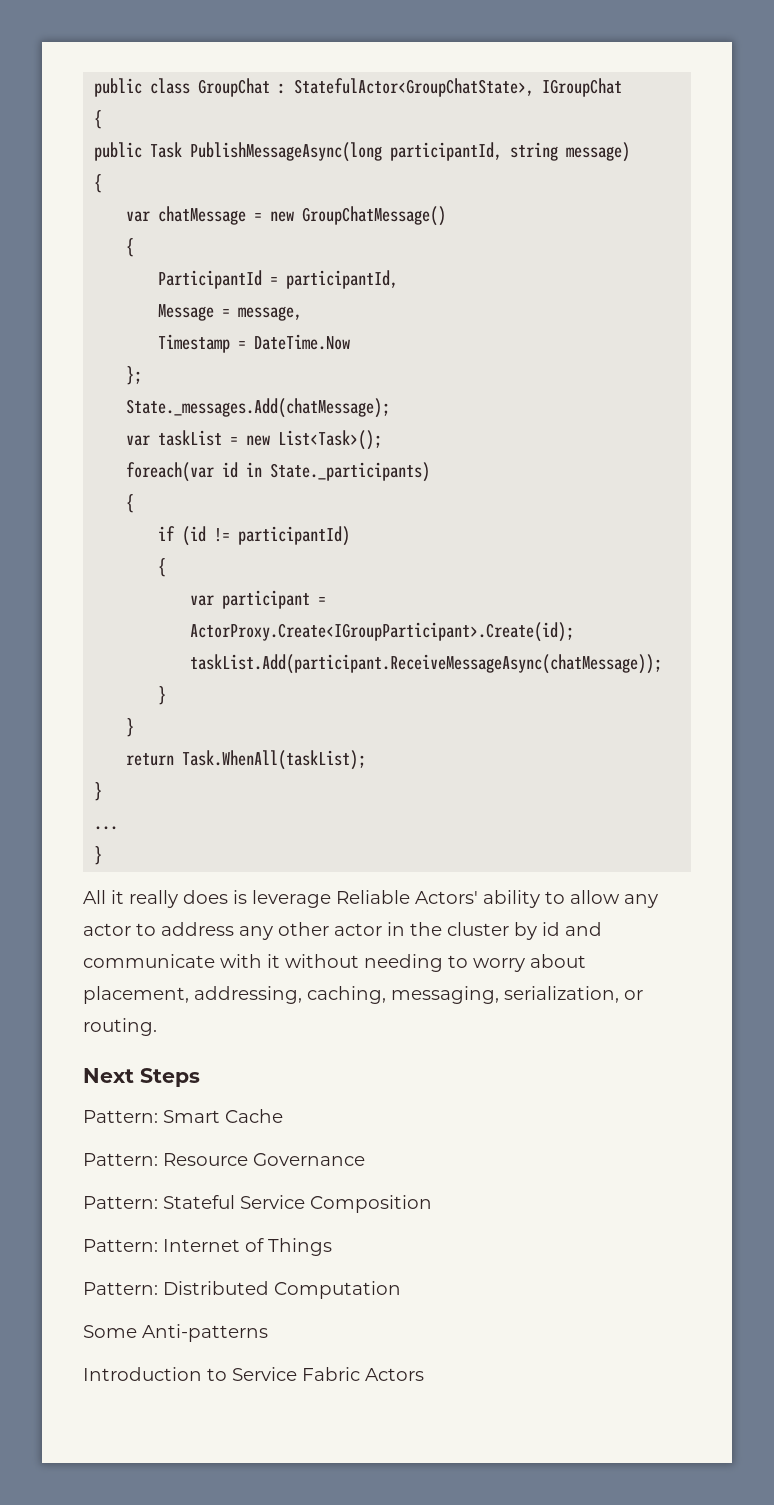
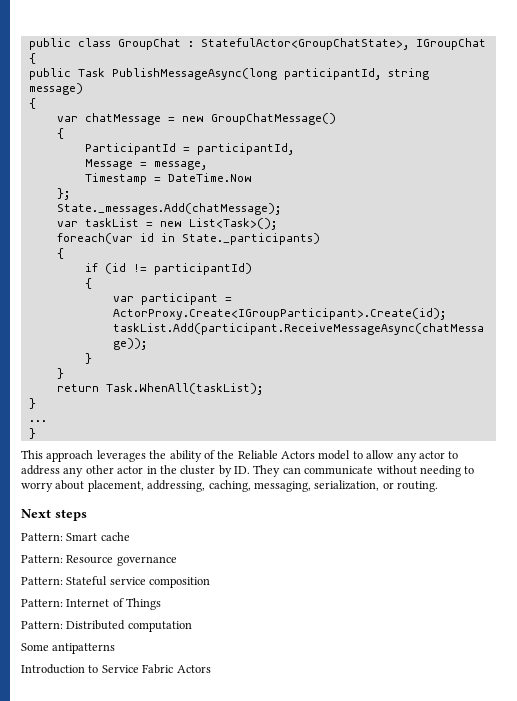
- All it really does is leverage Reliable Actors' ability to allow any actor to address any other actor in the cluster by id and communicate with it without needing to worry about placement, addressing, caching, messaging, serialization, or routing.
+ This approach leverages the ability of the Reliable Actors model to allow any actor to address any other actor in the cluster by ID. They can communicate without needing to worry about placement, addressing, caching, messaging, serialization, or routing.
- Next Steps
+ Next steps
- Pattern: Smart Cache
+ Pattern: Smart cache
- Pattern: Resource Governance
+ Pattern: Resource governance
- Pattern: Stateful Service Composition
+ Pattern: Stateful service composition
- Pattern: Distributed Computation
+ Pattern: Distributed computation
- Some Anti-patterns
+ Some antipatterns

